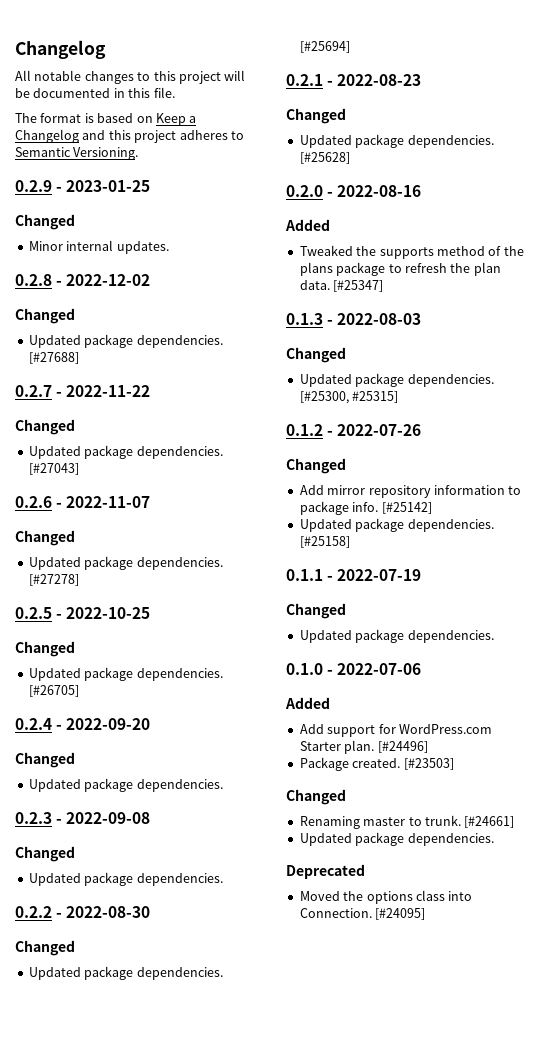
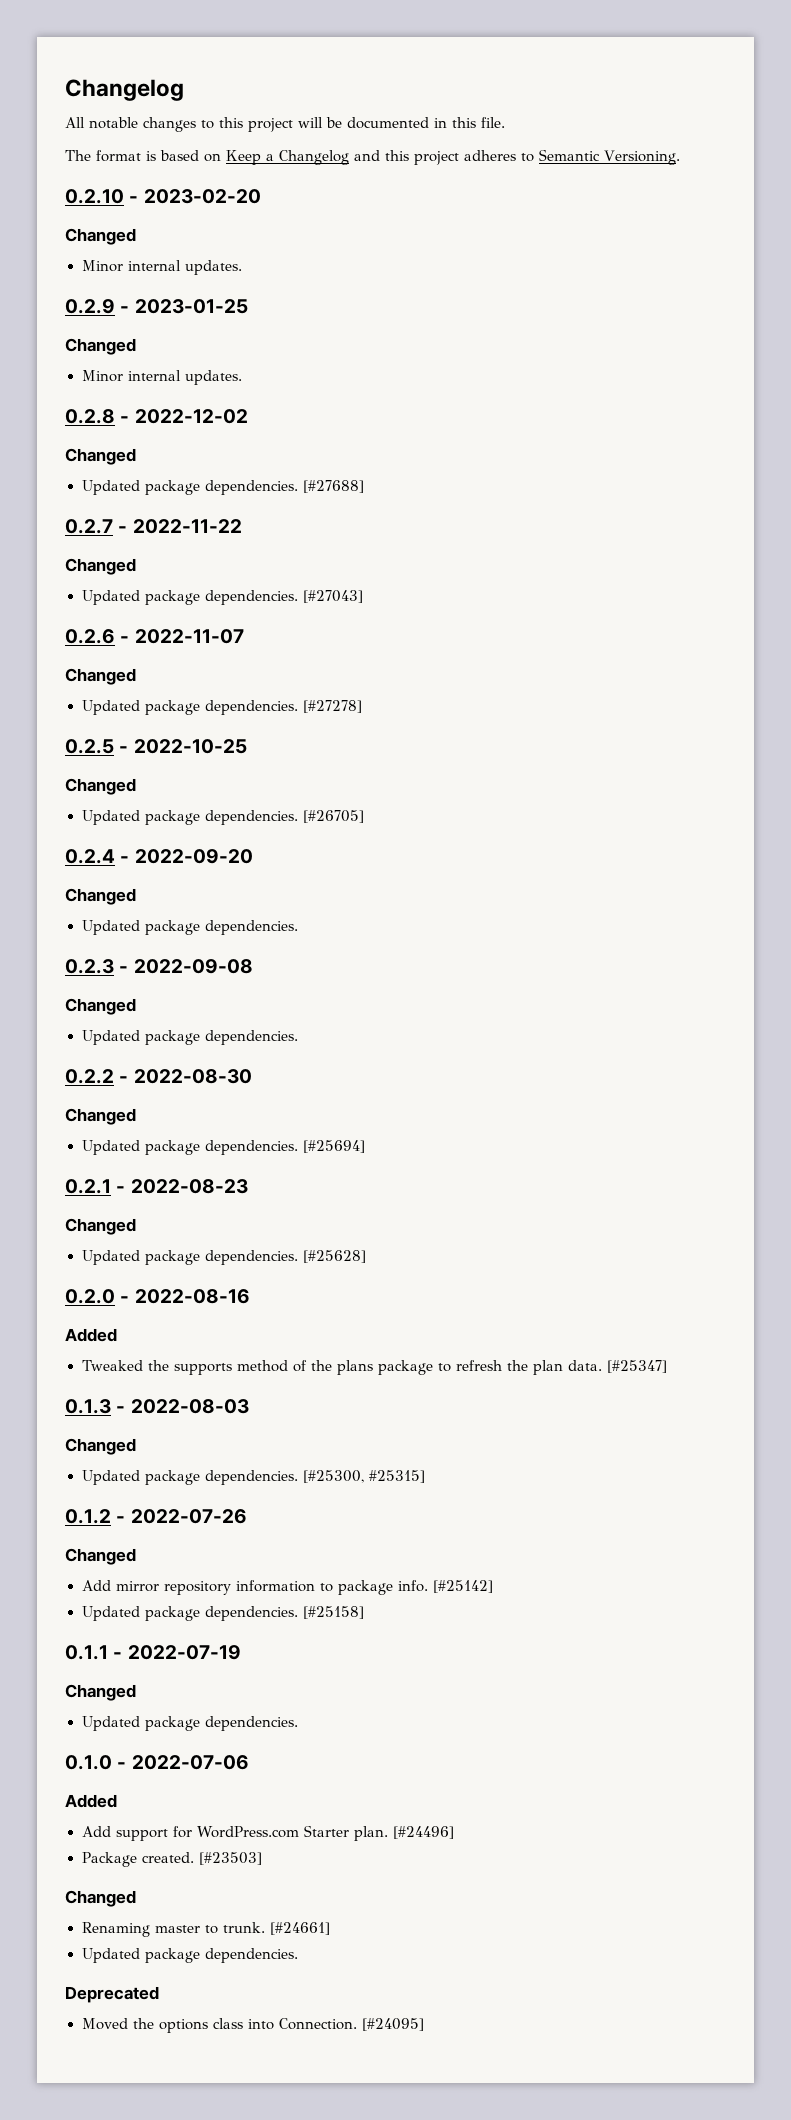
+ 0.2.10 - 2023-02-20
+ Changed
+ Minor internal updates.

